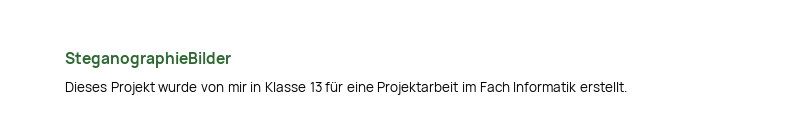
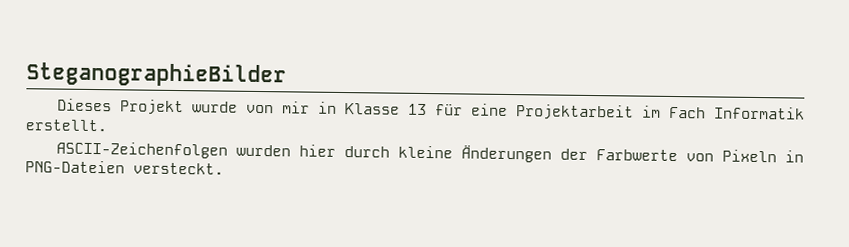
+ ASCII-Zeichenfolgen wurden hier durch kleine Änderungen der Farbwerte von Pixeln in PNG-Dateien versteckt.

